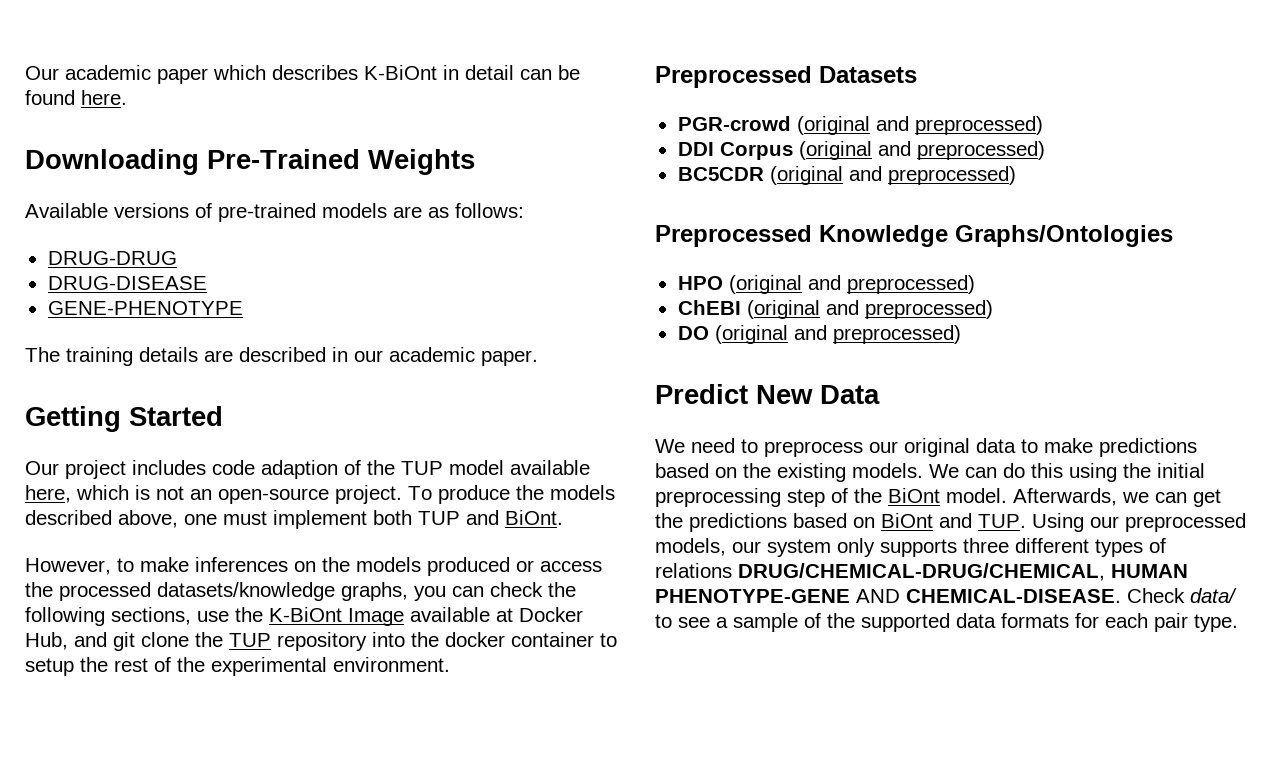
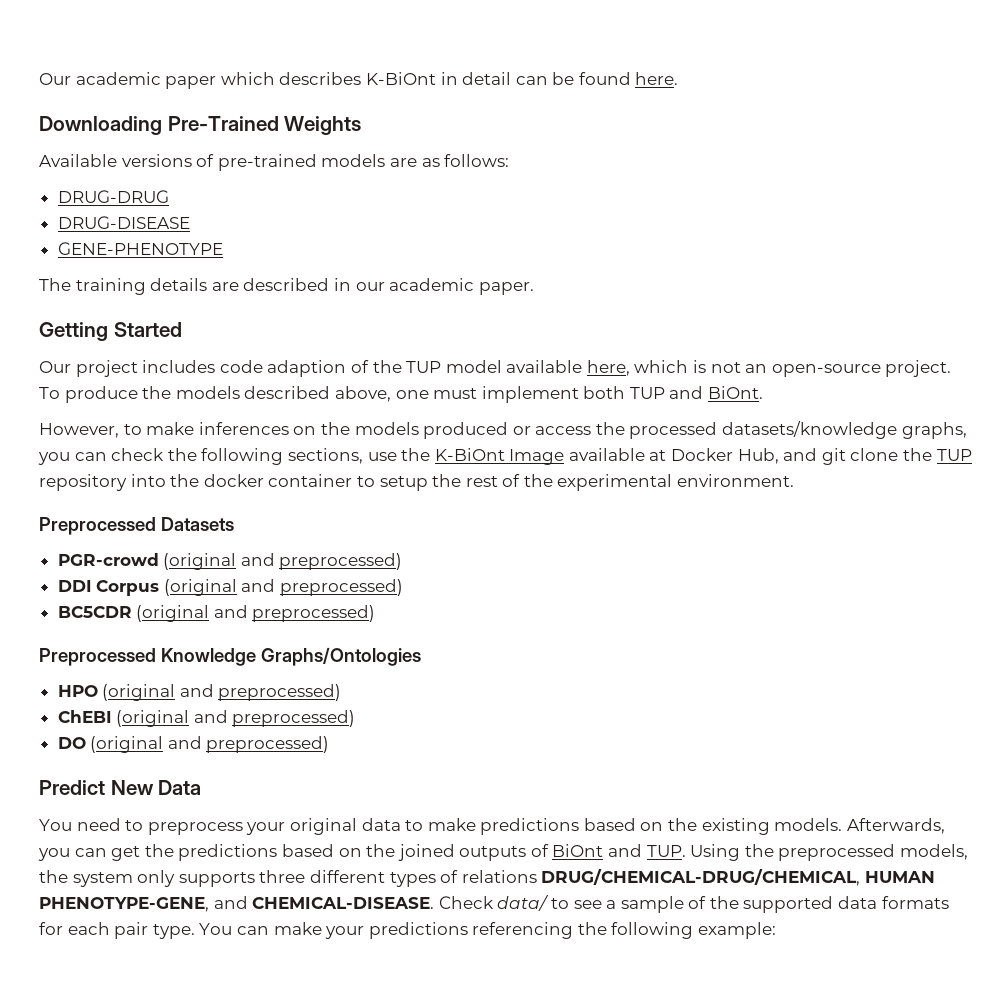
- We need to preprocess our original data to make predictions based on the existing models.
+ You need to preprocess your original data to make predictions based on the existing models.
- We can do this using the initial preprocessing step of the BiOnt model. Afterwards, we can get the predictions based on BiOnt and TUP. Using our preprocessed models, our system only supports three different types of relations DRUG/CHEMICAL-DRUG/CHEMICAL, HUMAN PHENOTYPE-GENE AND CHEMICAL-DISEASE.
+ Afterwards, you can get the predictions based on the joined outputs of BiOnt and TUP. Using the preprocessed models, the system only supports three different types of relations DRUG/CHEMICAL-DRUG/CHEMICAL, HUMAN PHENOTYPE-GENE, and CHEMICAL-DISEASE.
+ You can make your predictions referencing the following example:

